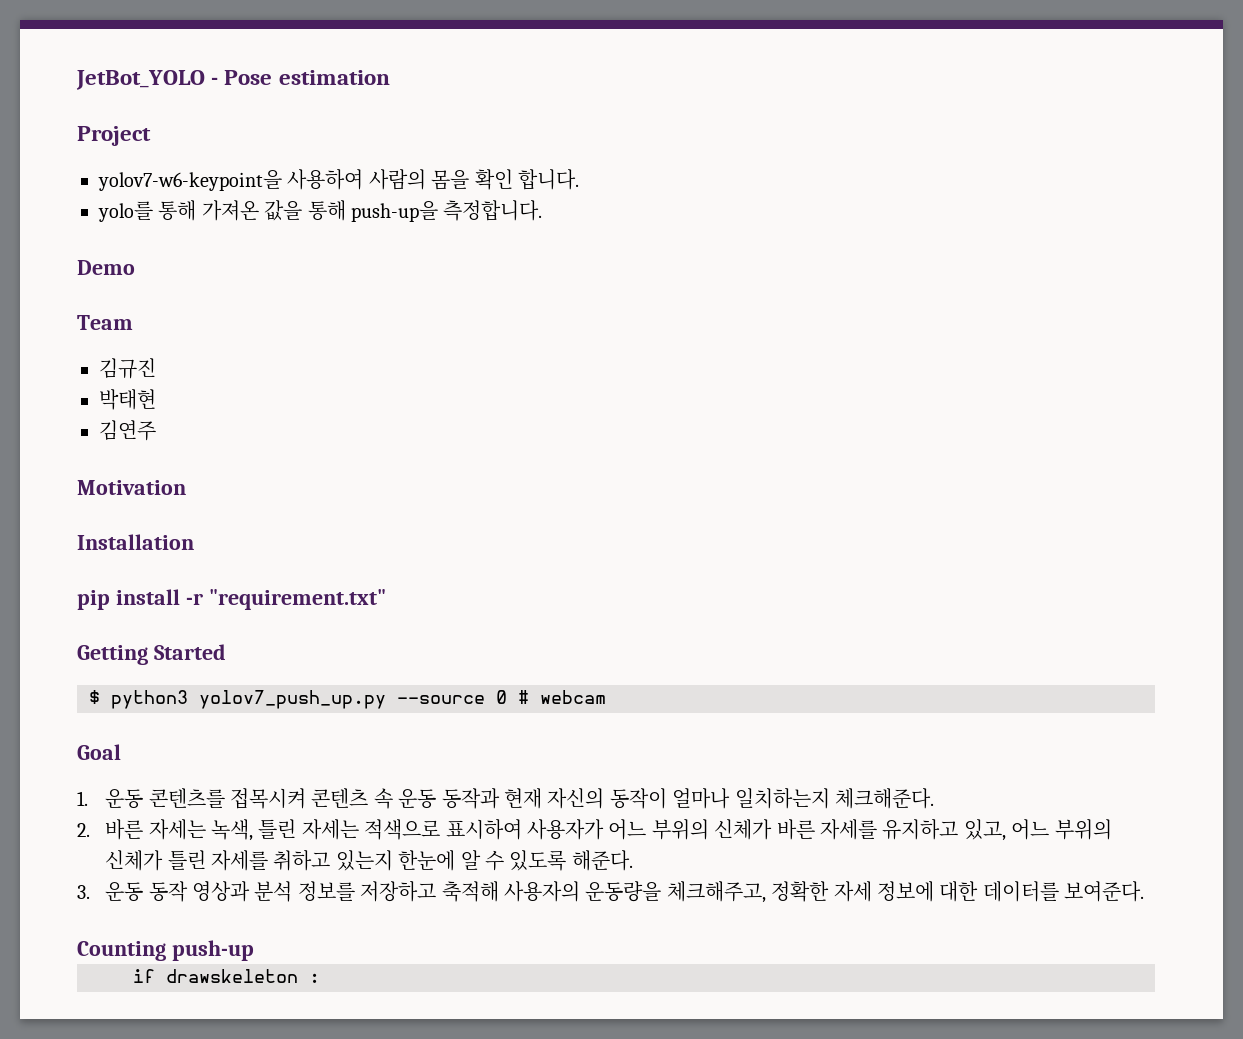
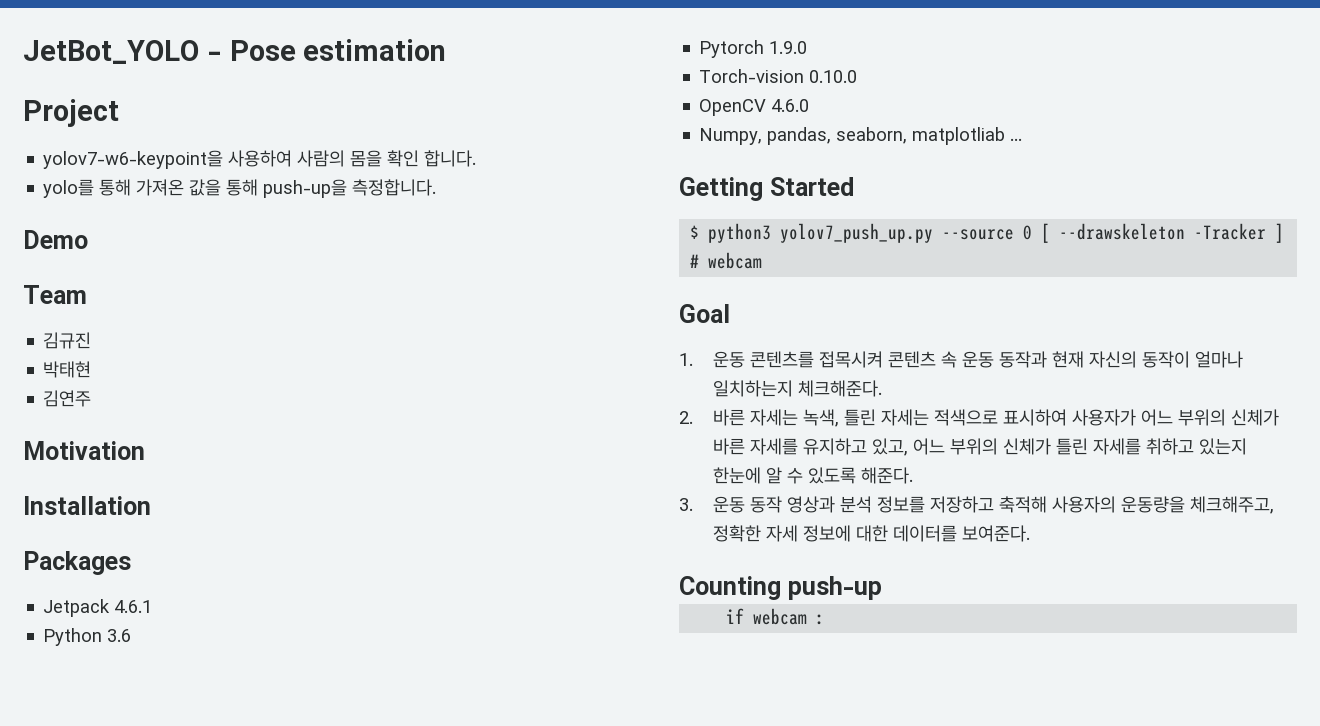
- pip install -r "requirement.txt"
+ Packages
+ Jetpack 4.6.1
+ Python 3.6
+ Pytorch 1.9.0
+ Torch-vision 0.10.0
+ OpenCV 4.6.0
+ Numpy, pandas, seaborn, matplotliab ...
- $ python3 yolov7_push_up.py --source 0 # webcam
+ $ python3 yolov7_push_up.py --source 0 [ --drawskeleton -Tracker ] # webcam
- if drawskeleton :
+ if webcam :

